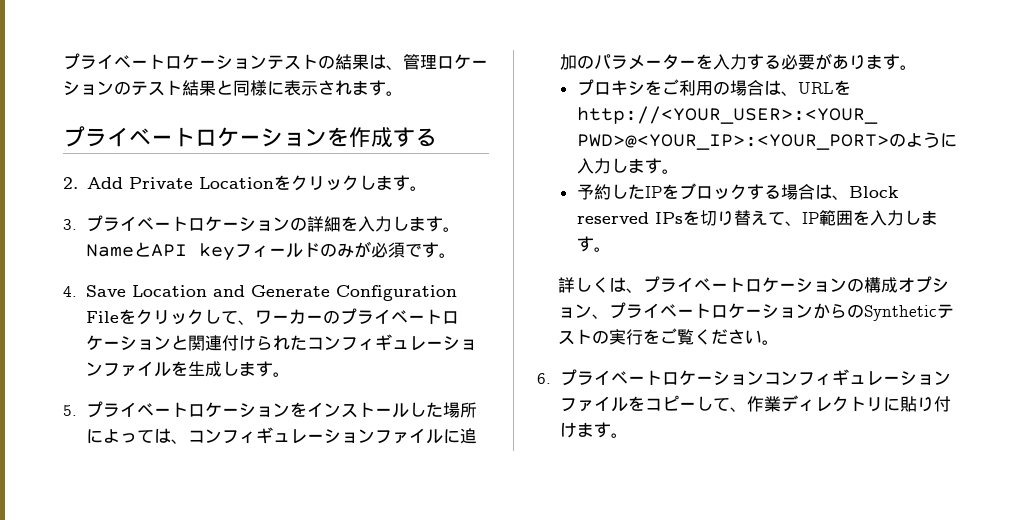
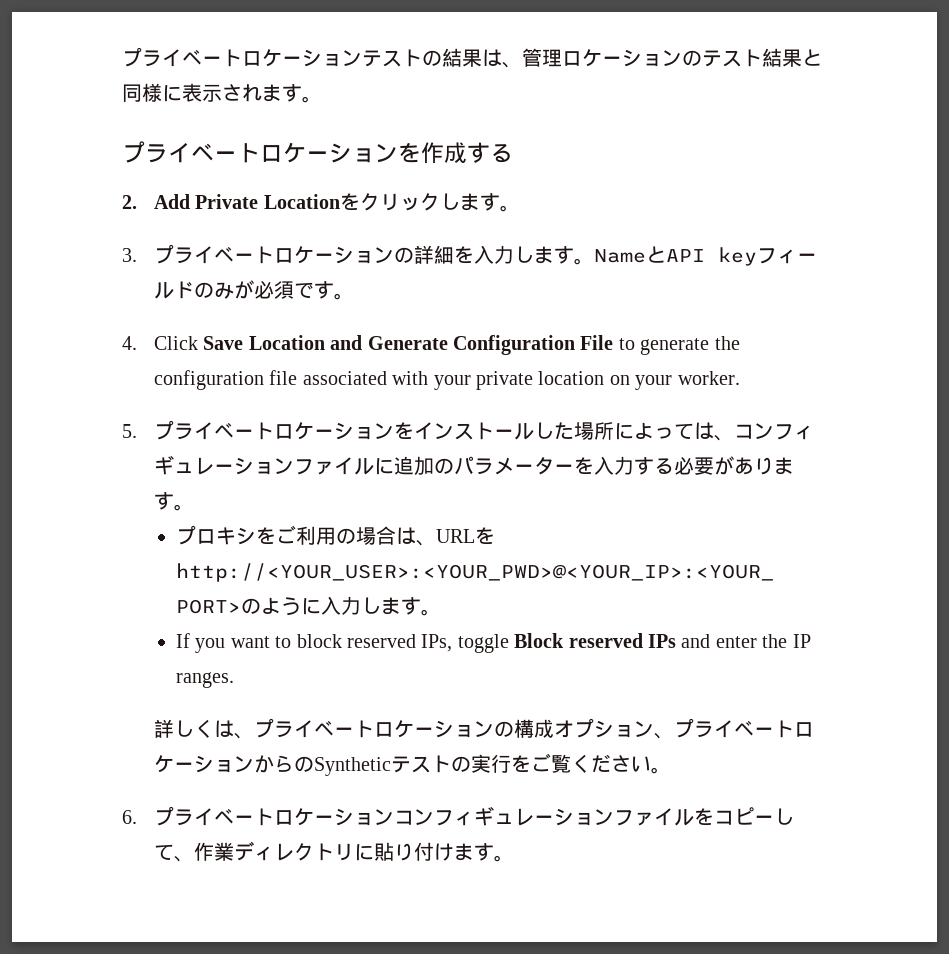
- 4. Save Location and Generate Configuration Fileをクリックして、ワーカーのプライベートロケーションと関連付けられたコンフィギュレーションファイルを生成します。
+ 4. Click Save Location and Generate Configuration File to generate the configuration file associated with your private location on your worker.
- 予約したIPをブロックする場合は、Block reserved IPsを切り替えて、IP範囲を入力します。
+ If you want to block reserved IPs, toggle Block reserved IPs and enter the IP ranges.

